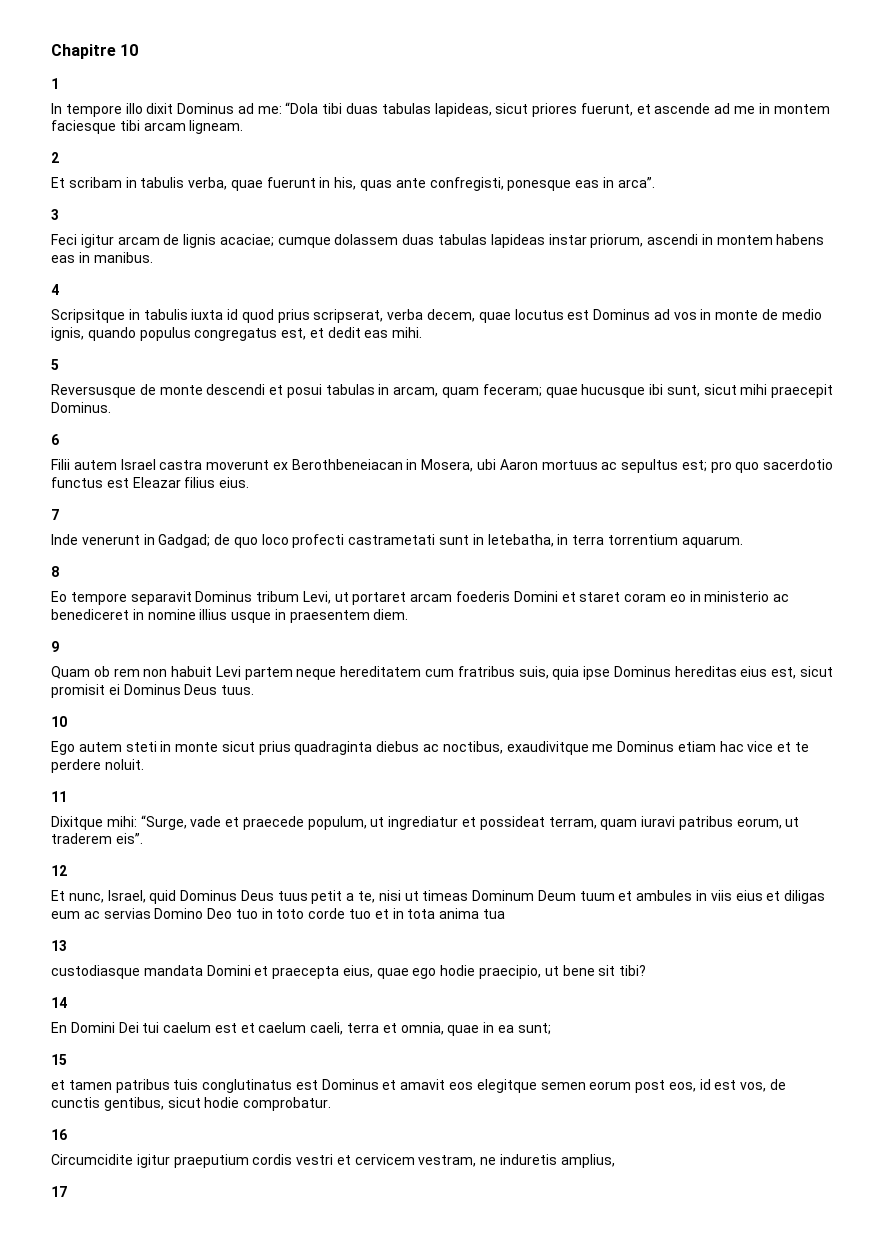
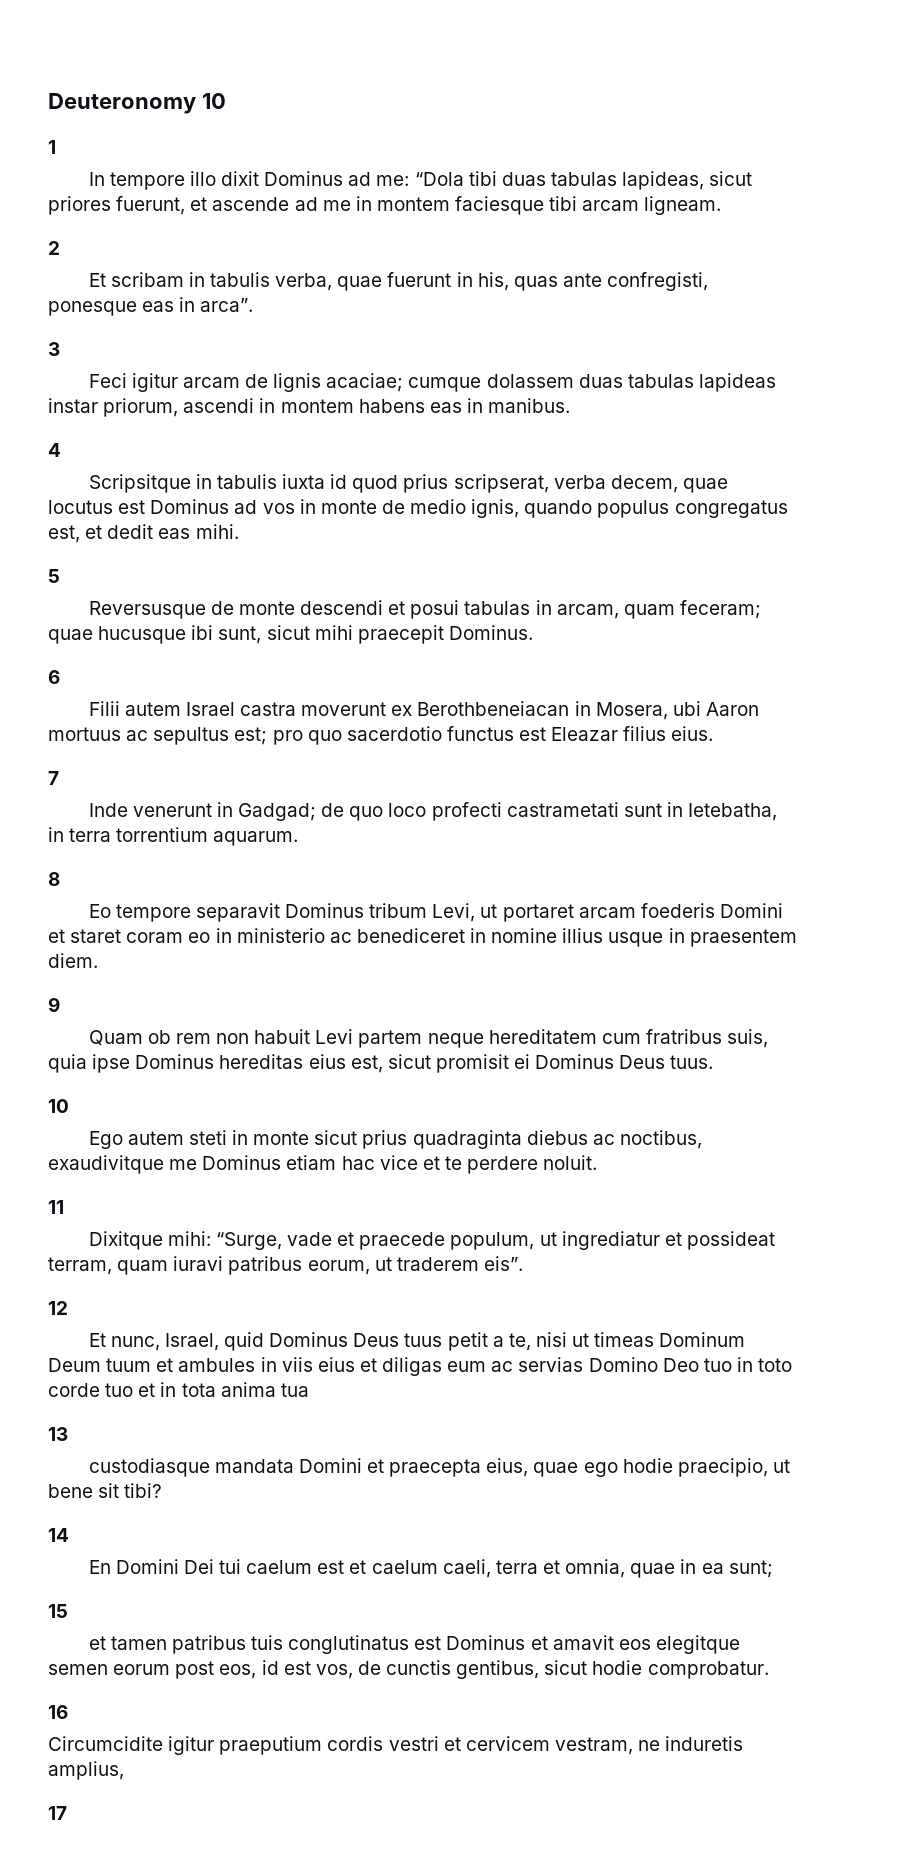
- Chapitre 10
+ Deuteronomy 10

